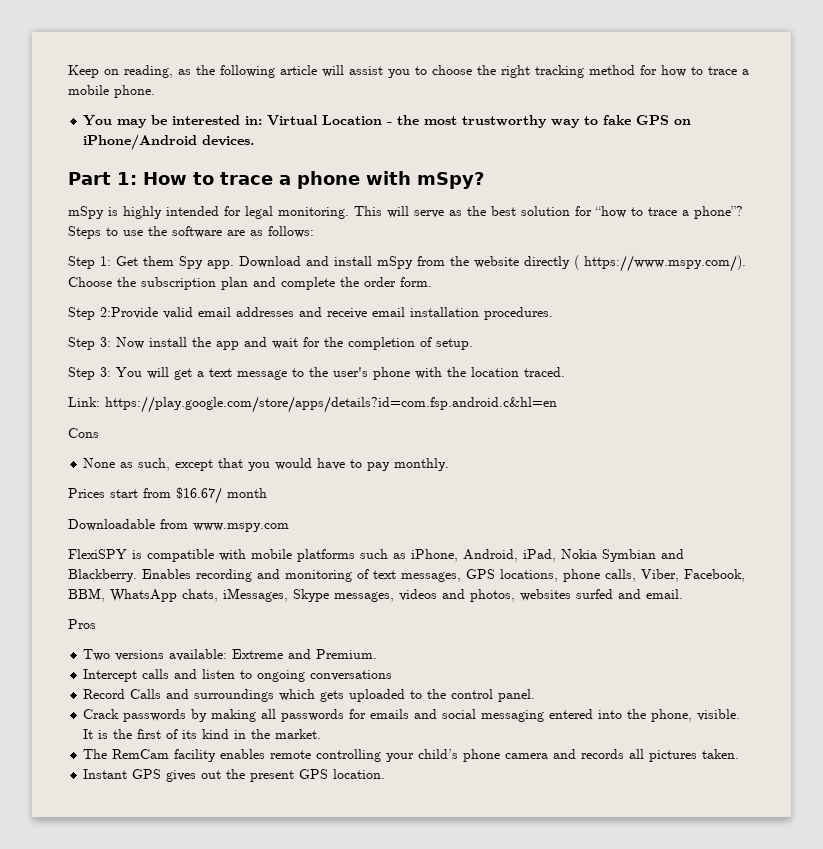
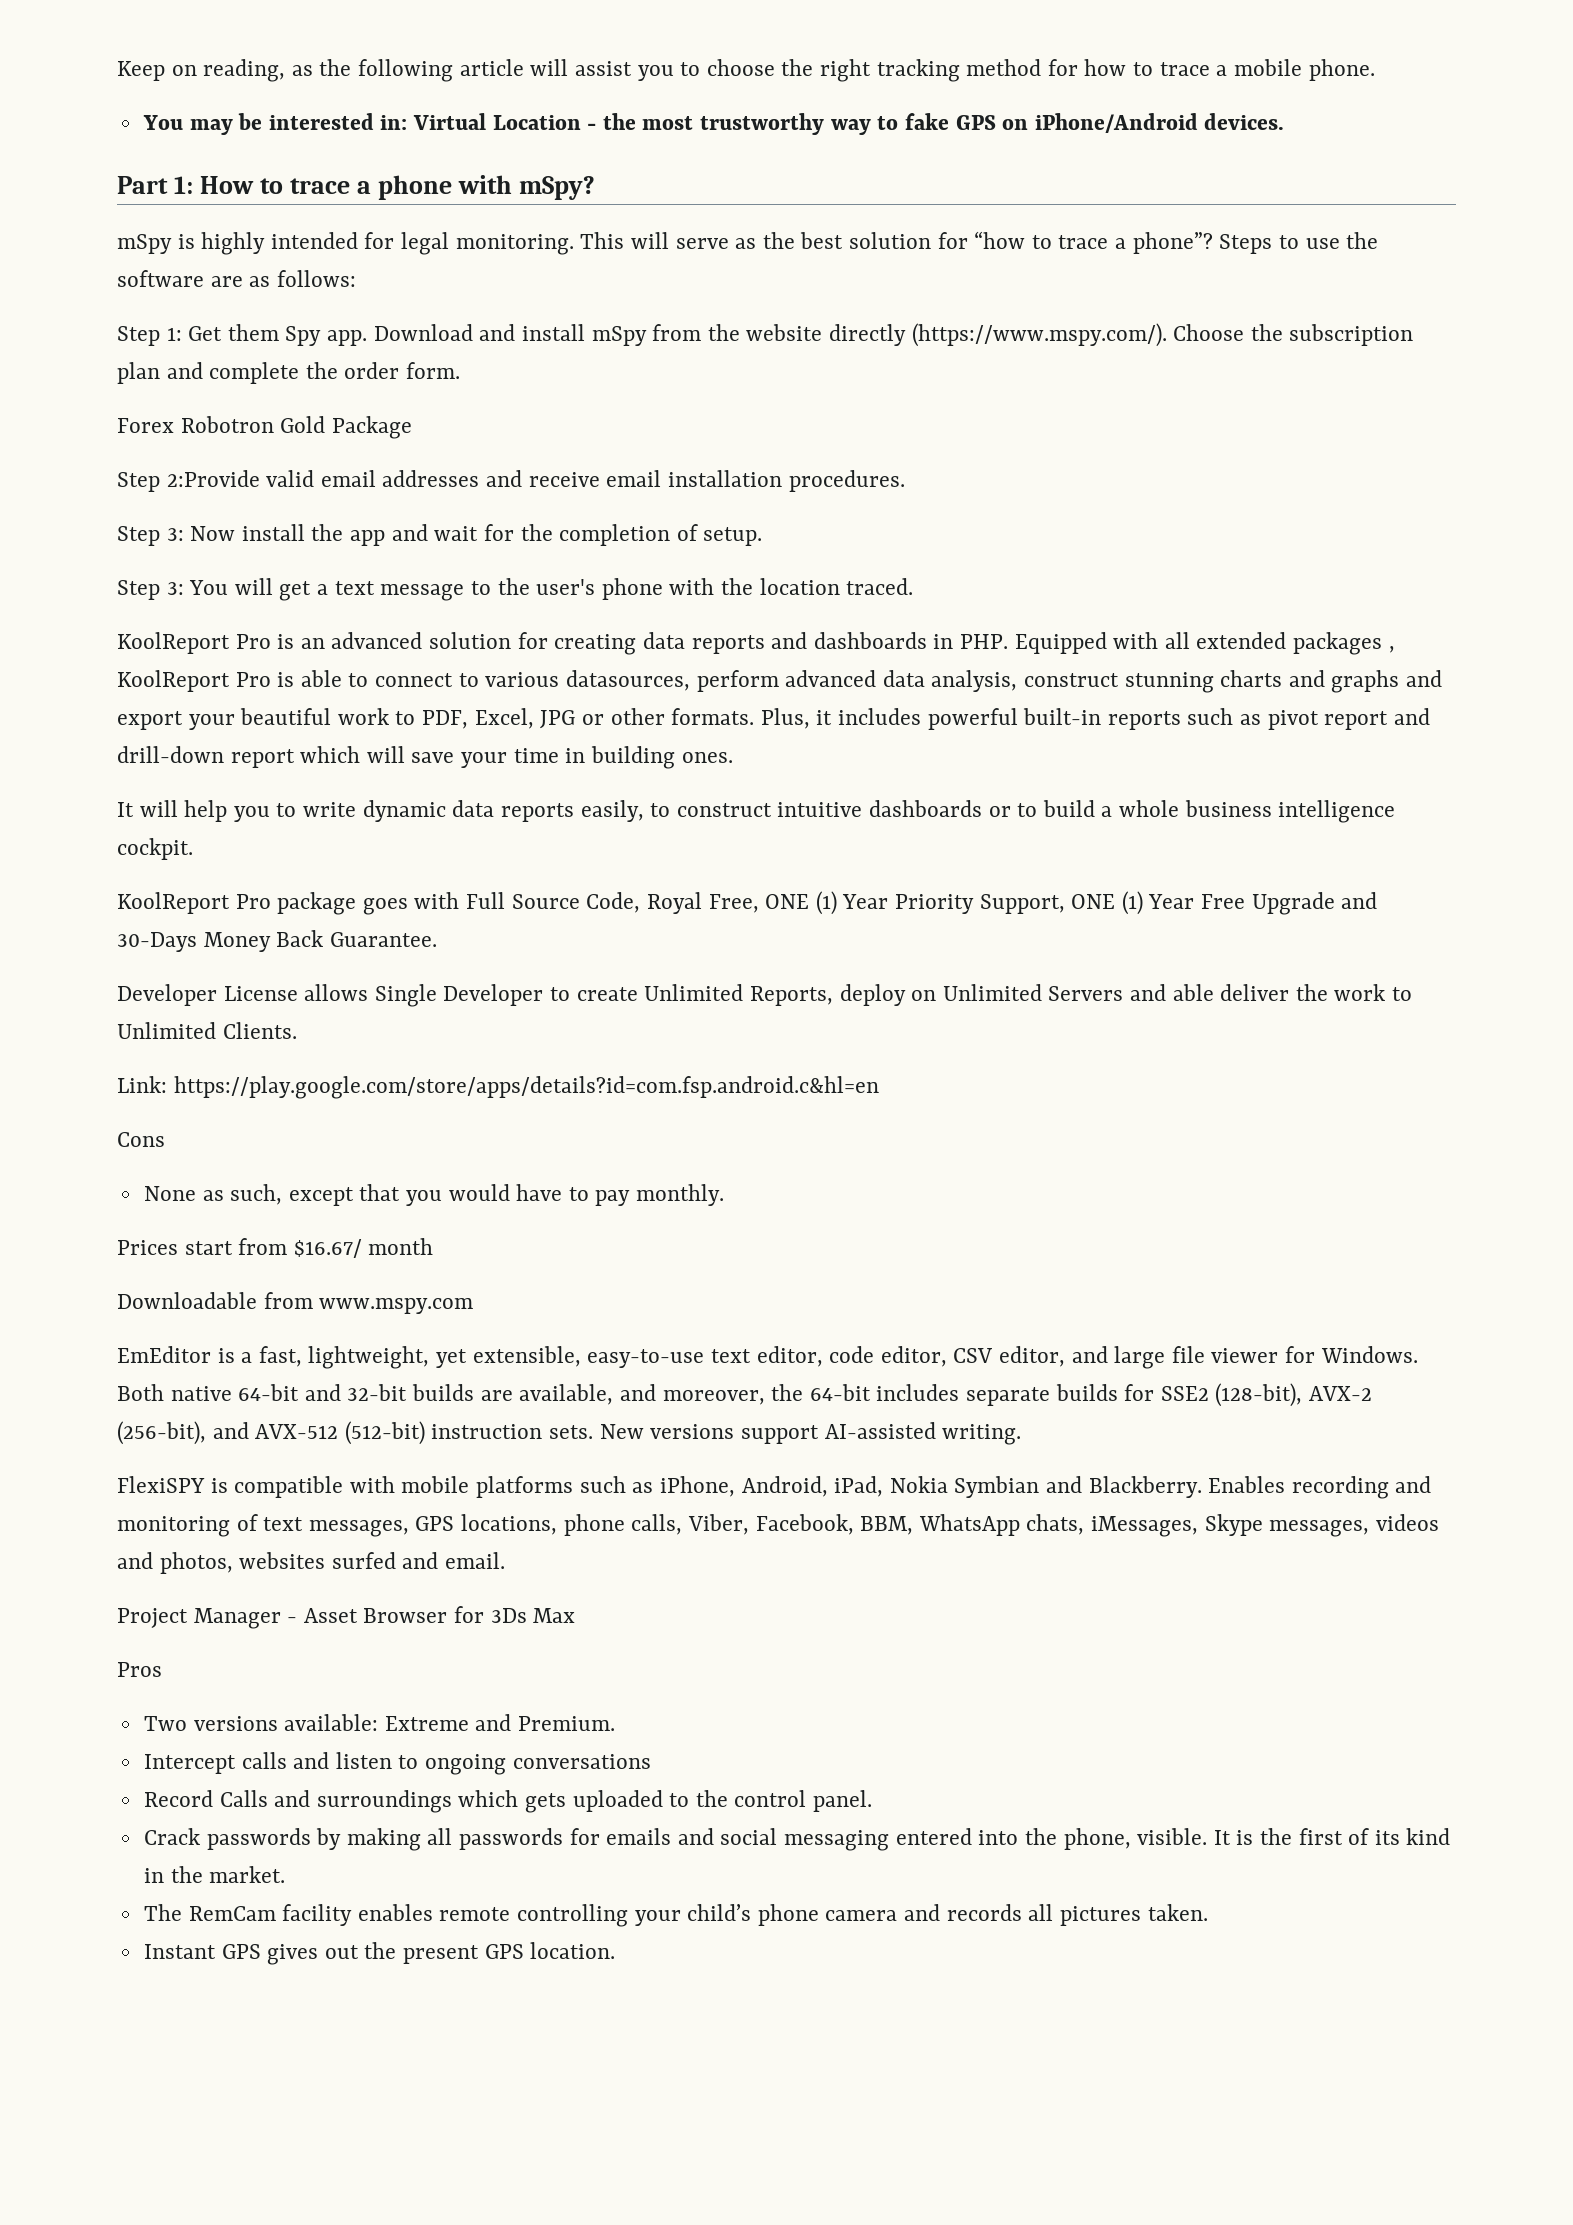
- Download and install mSpy from the website directly ( https://www.mspy.com/). Choose the subscription plan and complete the order form.
+ Download and install mSpy from the website directly (https://www.mspy.com/). Choose the subscription plan and complete the order form.
+ Forex Robotron Gold Package
+ KoolReport Pro is an advanced solution for creating data reports and dashboards in PHP. Equipped with all extended packages , KoolReport Pro is able to connect to various datasources, perform advanced data analysis, construct stunning charts and graphs and export your beautiful work to PDF, Excel, JPG or other formats. Plus, it includes powerful built-in reports such as pivot report and drill-down report which will save your time in building ones.
+ It will help you to write dynamic data reports easily, to construct intuitive dashboards or to build a whole business intelligence cockpit.
+ KoolReport Pro package goes with Full Source Code, Royal Free, ONE (1) Year Priority Support, ONE (1) Year Free Upgrade and 30-Days Money Back Guarantee.
+ Developer License allows Single Developer to create Unlimited Reports, deploy on Unlimited Servers and able deliver the work to Unlimited Clients.
+ EmEditor is a fast, lightweight, yet extensible, easy-to-use text editor, code editor, CSV editor, and large file viewer for Windows. Both native 64-bit and 32-bit builds are available, and moreover, the 64-bit includes separate builds for SSE2 (128-bit), AVX-2 (256-bit), and AVX-512 (512-bit) instruction sets. New versions support AI-assisted writing.
+ Project Manager - Asset Browser for 3Ds Max

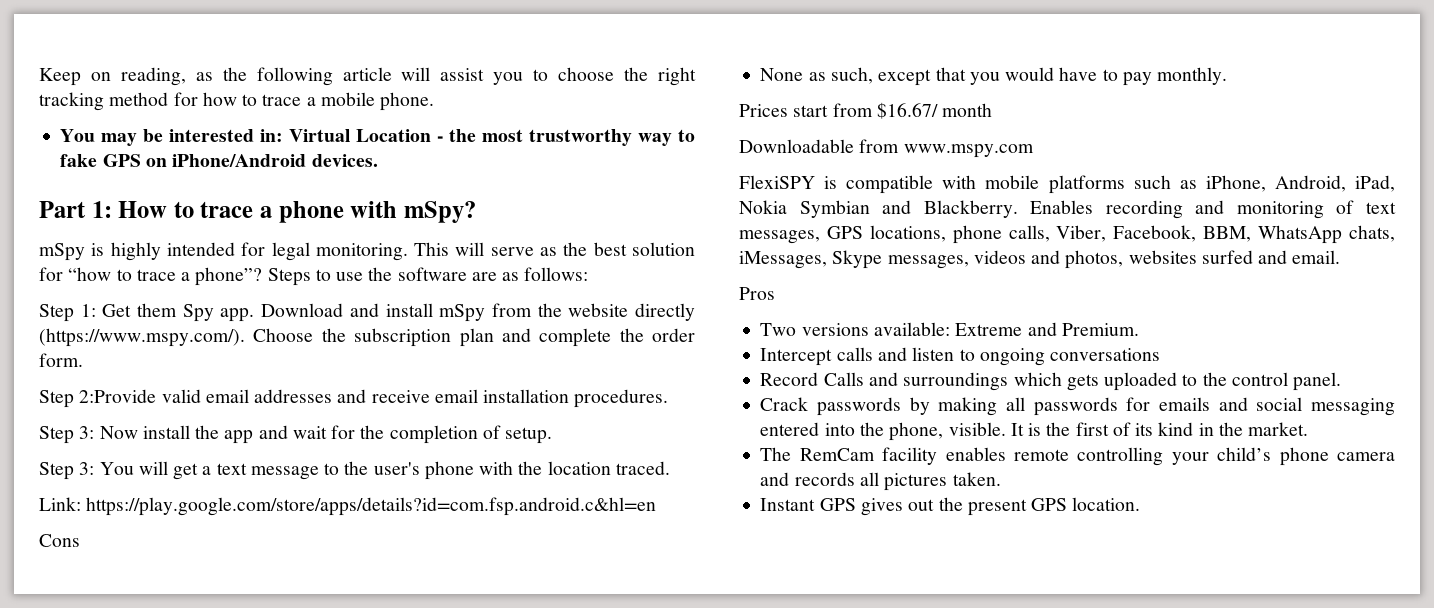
- Forex Robotron Gold Package
- KoolReport Pro is an advanced solution for creating data reports and dashboards in PHP. Equipped with all extended packages , KoolReport Pro is able to connect to various datasources, perform advanced data analysis, construct stunning charts and graphs and export your beautiful work to PDF, Excel, JPG or other formats. Plus, it includes powerful built-in reports such as pivot report and drill-down report which will save your time in building ones.
- It will help you to write dynamic data reports easily, to construct intuitive dashboards or to build a whole business intelligence cockpit.
- KoolReport Pro package goes with Full Source Code, Royal Free, ONE (1) Year Priority Support, ONE (1) Year Free Upgrade and 30-Days Money Back Guarantee.
- Developer License allows Single Developer to create Unlimited Reports, deploy on Unlimited Servers and able deliver the work to Unlimited Clients.
- EmEditor is a fast, lightweight, yet extensible, easy-to-use text editor, code editor, CSV editor, and large file viewer for Windows. Both native 64-bit and 32-bit builds are available, and moreover, the 64-bit includes separate builds for SSE2 (128-bit), AVX-2 (256-bit), and AVX-512 (512-bit) instruction sets. New versions support AI-assisted writing.
- Project Manager - Asset Browser for 3Ds Max

